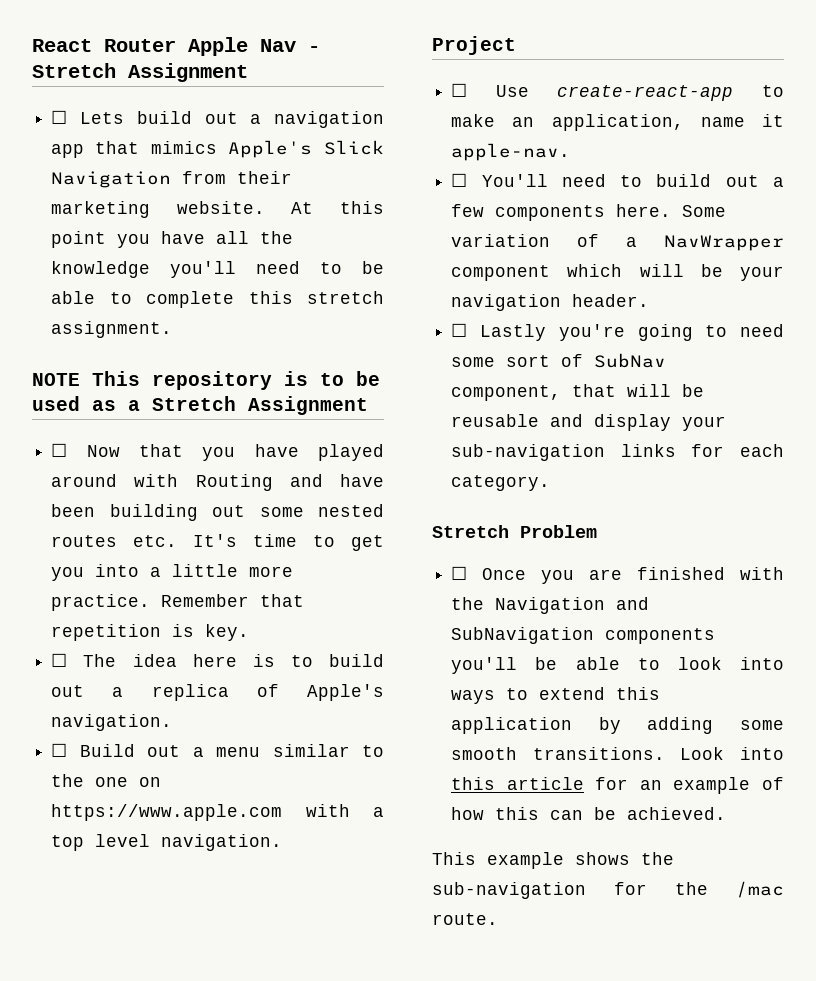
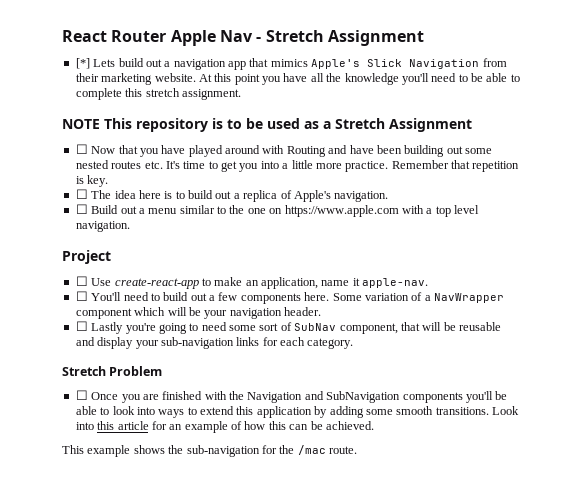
- ☐ Lets build out a navigation app that mimics Apple's Slick Navigation from their marketing website.
+ [*] Lets build out a navigation app that mimics Apple's Slick Navigation from their marketing website.

